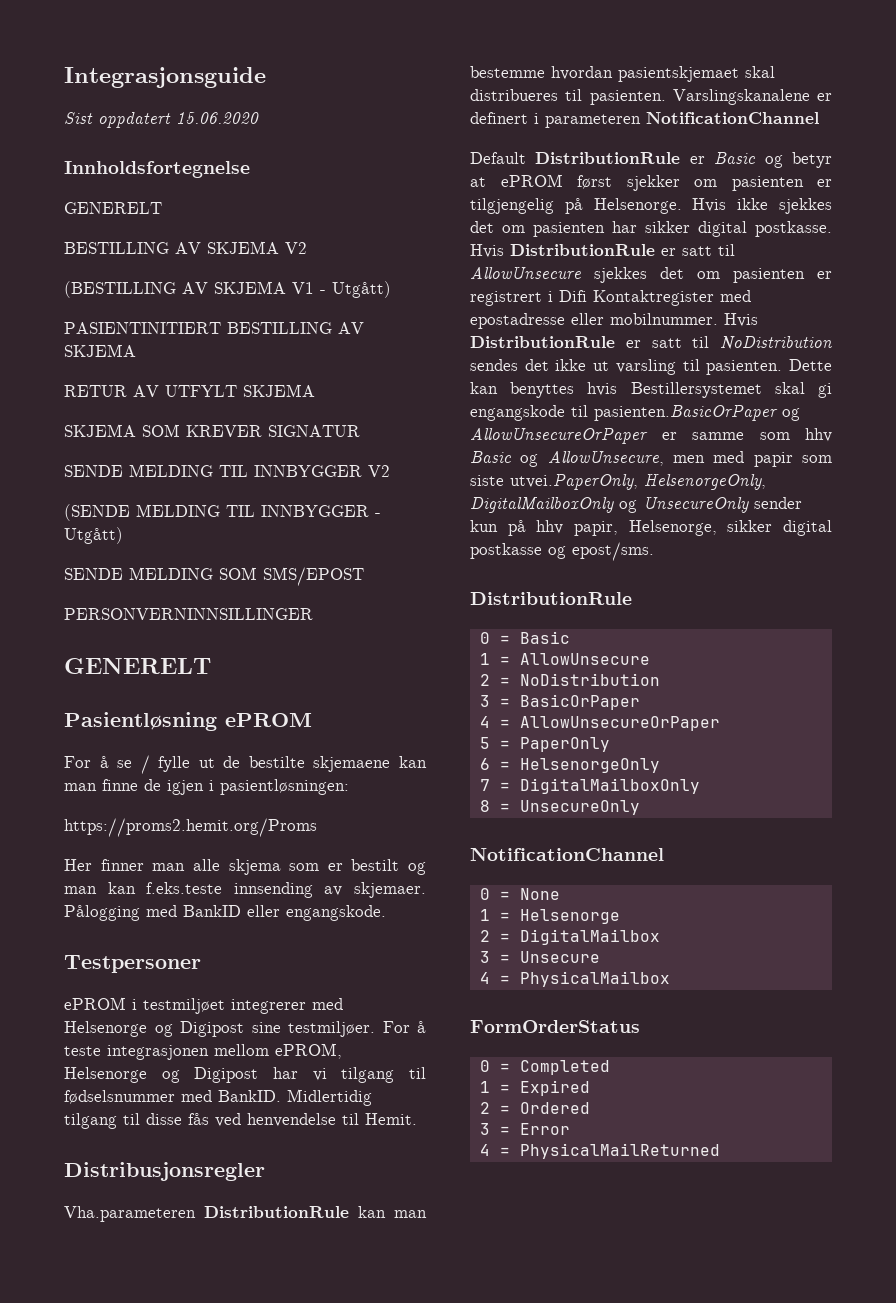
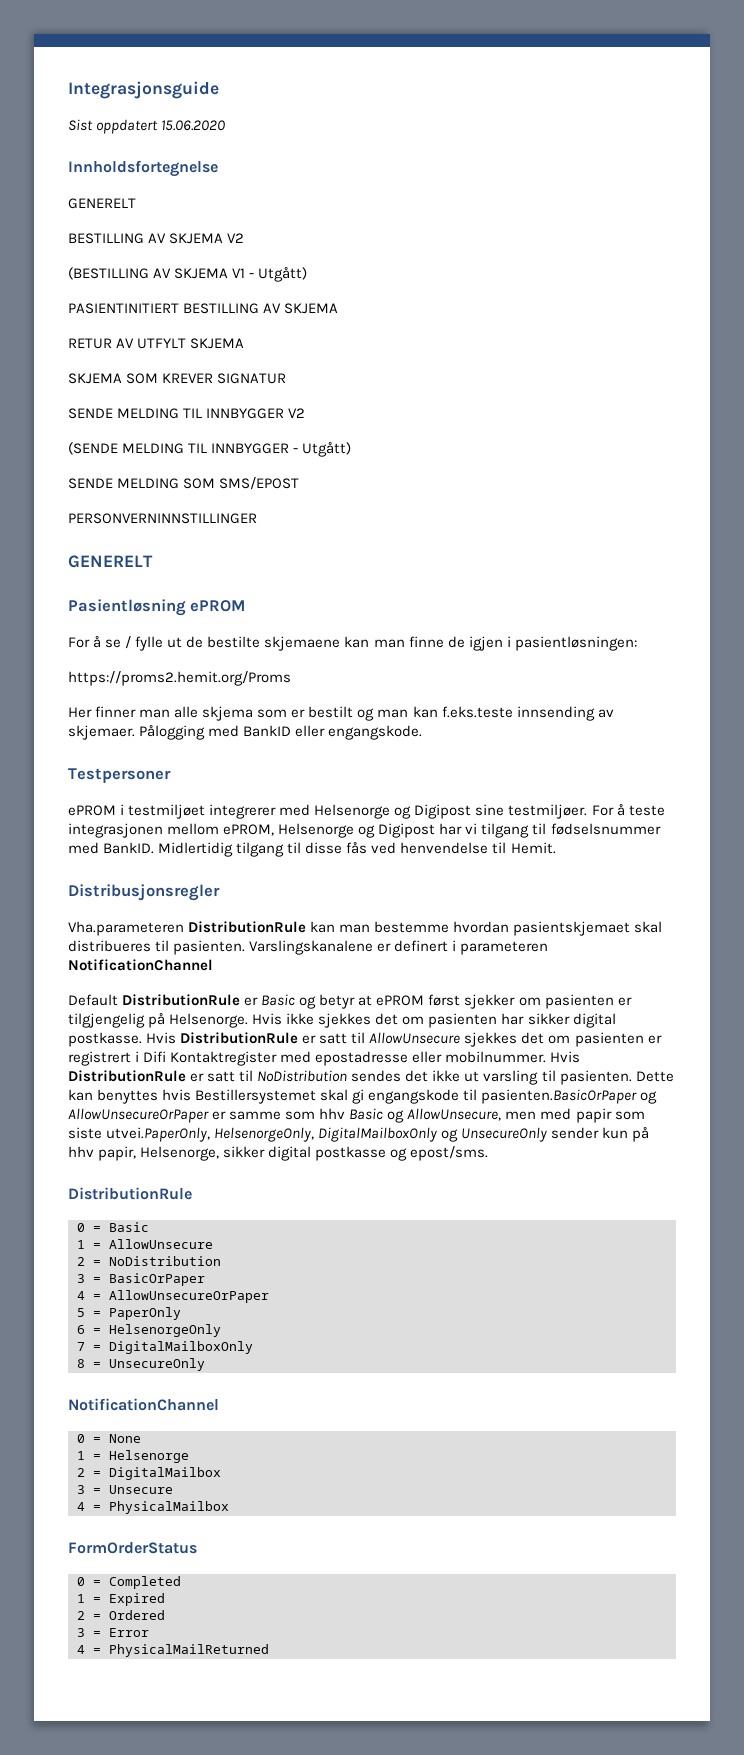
- PERSONVERNINNSILLINGER
+ PERSONVERNINNSTILLINGER

